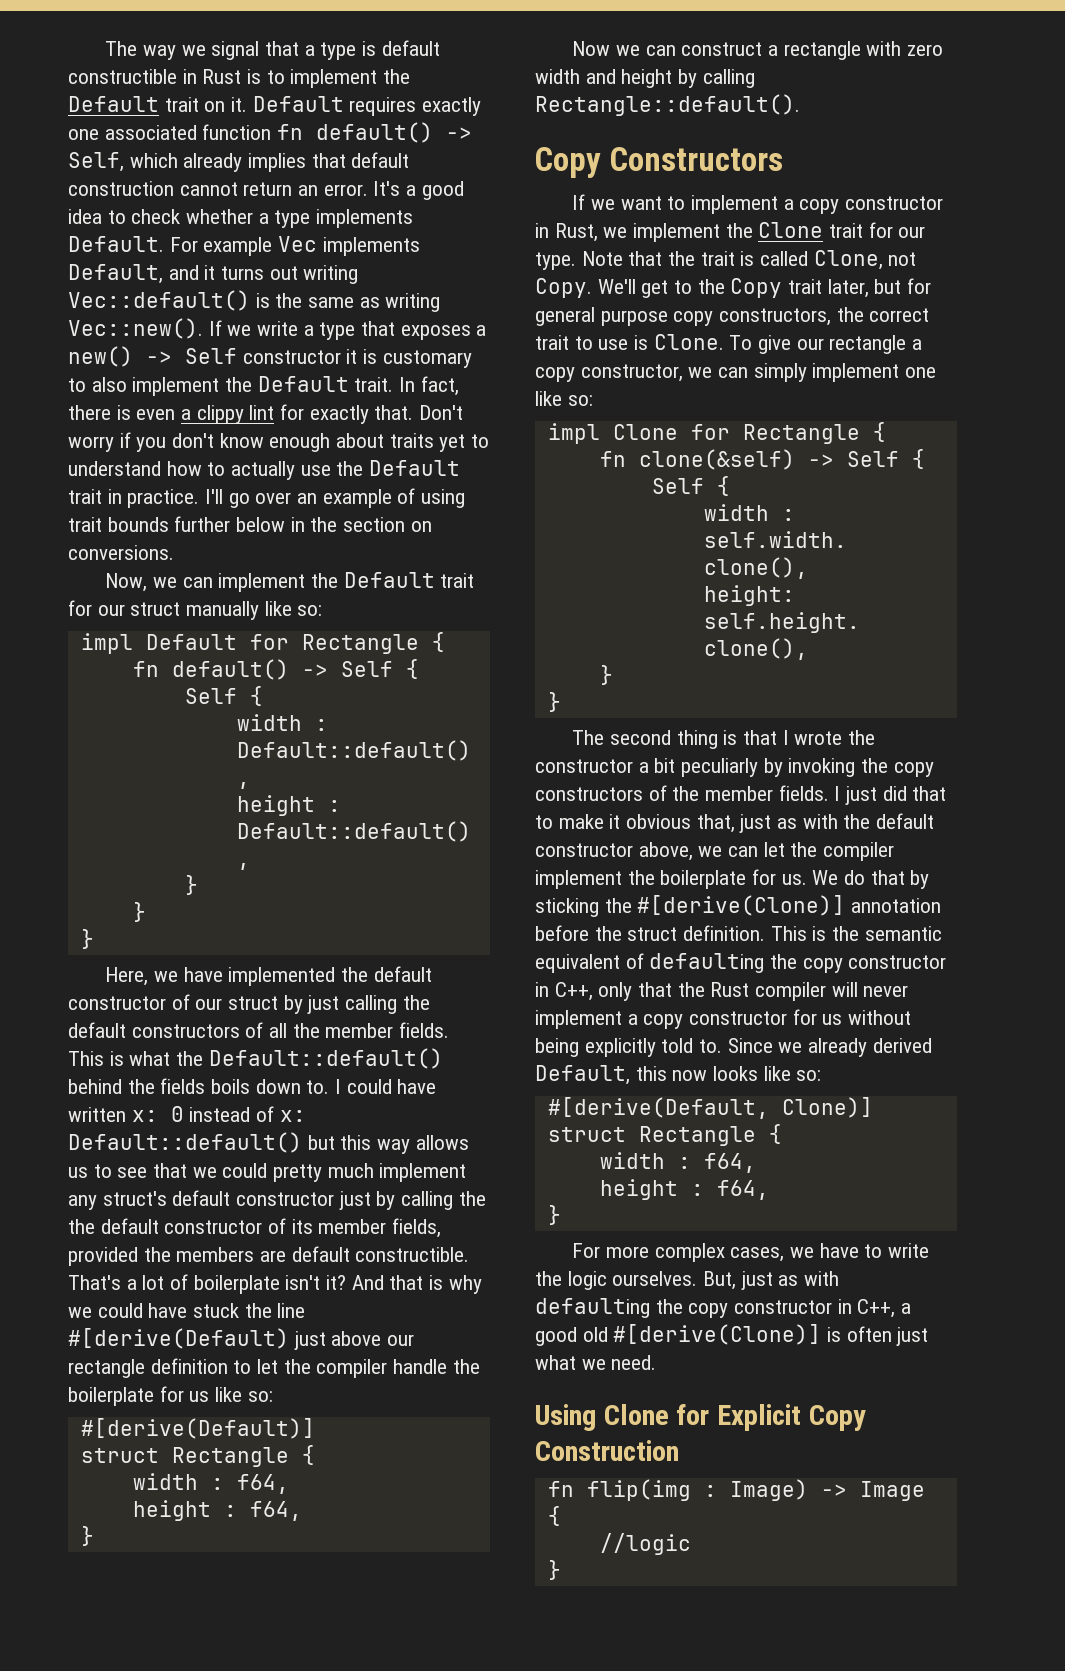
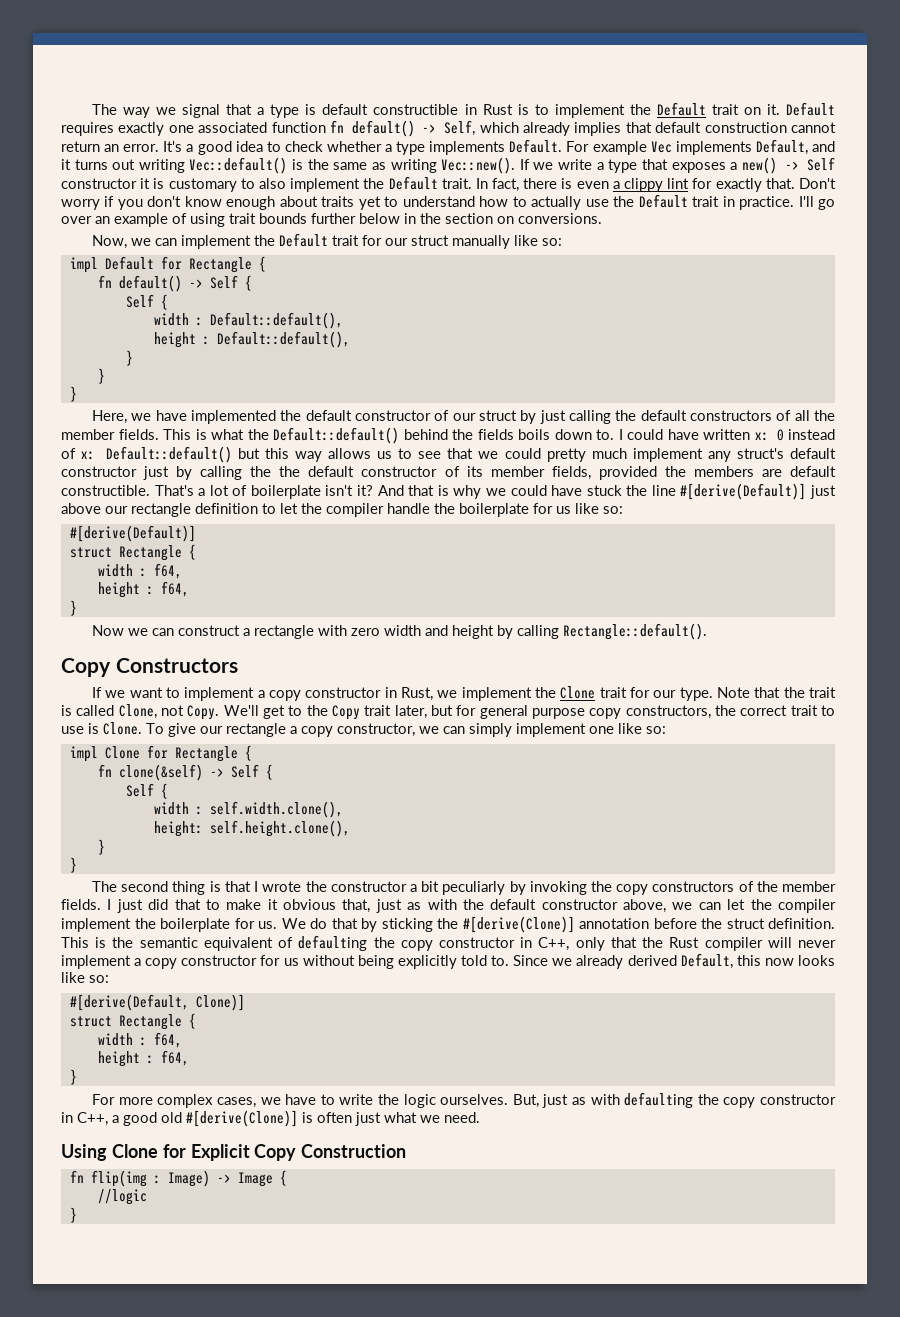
- And that is why we could have stuck the line #[derive(Default) just above our rectangle definition to let the compiler handle the boilerplate for us like so:
+ And that is why we could have stuck the line #[derive(Default)] just above our rectangle definition to let the compiler handle the boilerplate for us like so:

